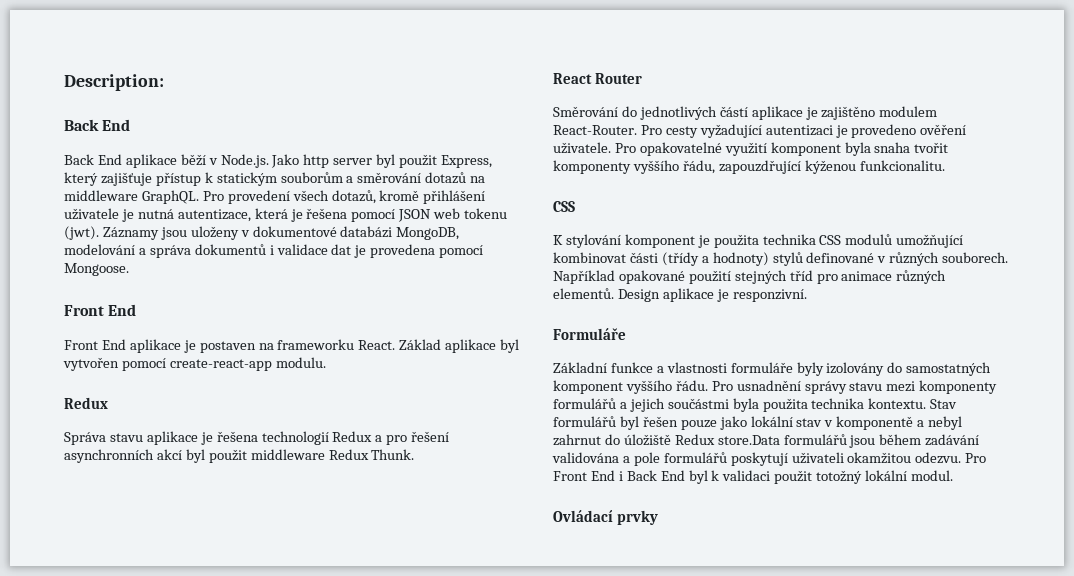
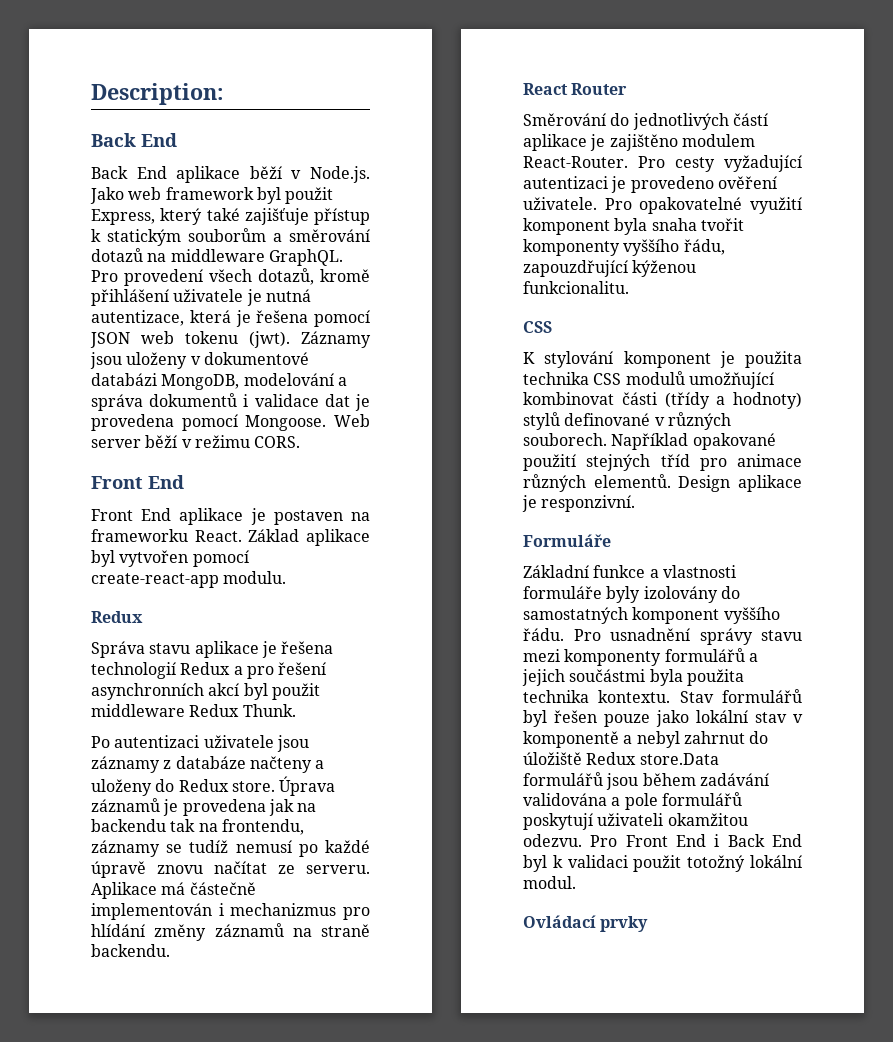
- Back End aplikace běží v Node.js. Jako http server byl použit Express, který zajišťuje přístup k statickým souborům a směrování dotazů na middleware GraphQL.
+ Back End aplikace běží v Node.js. Jako web framework byl použit Express, který také zajišťuje přístup k statickým souborům a směrování dotazů na middleware GraphQL.
+ Web server běží v režimu CORS.
+ Po autentizaci uživatele jsou záznamy z databáze načteny a uloženy do Redux store. Úprava záznamů je provedena jak na backendu tak na frontendu, záznamy se tudíž nemusí po každé úpravě znovu načítat ze serveru. Aplikace má částečně implementován i mechanizmus pro hlídání změny záznamů na straně backendu.

